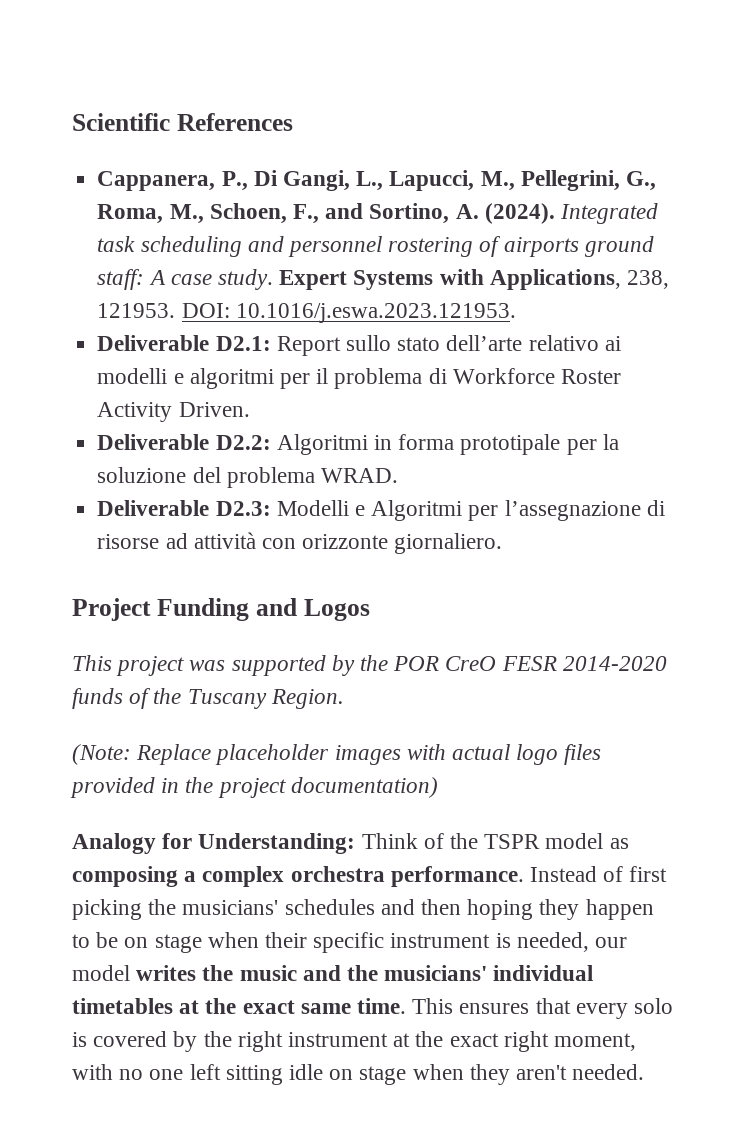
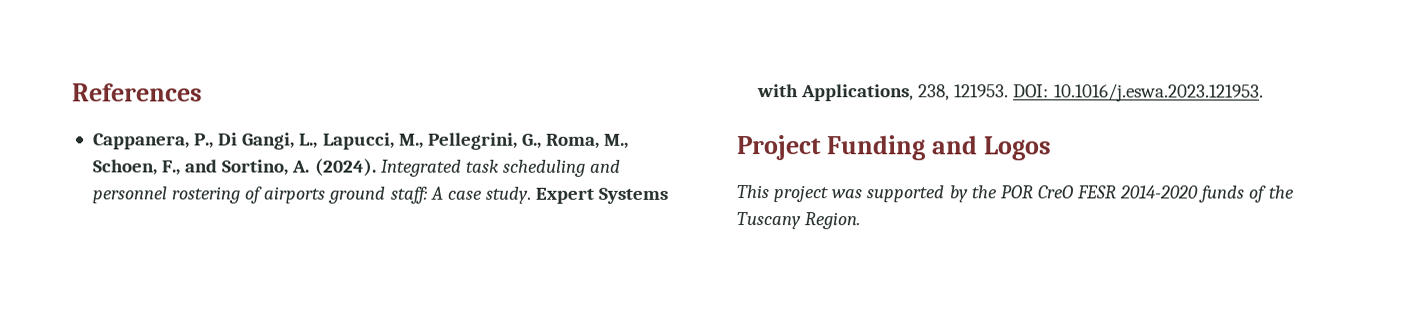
- Scientific References
+ References
- Deliverable D2.1: Report sullo stato dell’arte relativo ai modelli e algoritmi per il problema di Workforce Roster Activity Driven.
- Deliverable D2.2: Algoritmi in forma prototipale per la soluzione del problema WRAD.
- Deliverable D2.3: Modelli e Algoritmi per l’assegnazione di risorse ad attività con orizzonte giornaliero.
- (Note: Replace placeholder images with actual logo files provided in the project documentation)
- Analogy for Understanding: Think of the TSPR model as composing a complex orchestra performance. Instead of first picking the musicians' schedules and then hoping they happen to be on stage when their specific instrument is needed, our model writes the music and the musicians' individual timetables at the exact same time. This ensures that every solo is covered by the right instrument at the exact right moment, with no one left sitting idle on stage when they aren't needed.

